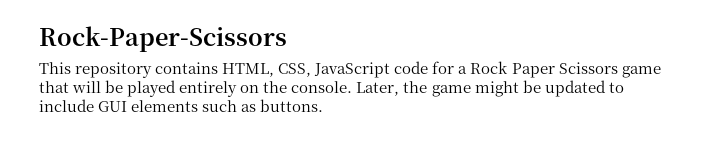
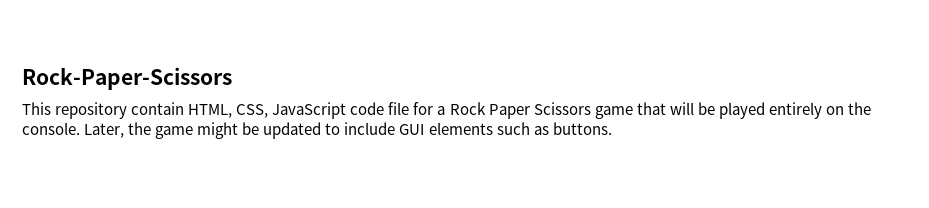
- This repository contains HTML, CSS, JavaScript code for a Rock Paper Scissors game that will be played entirely on the console.
+ This repository contain HTML, CSS, JavaScript code file for a Rock Paper Scissors game that will be played entirely on the console.

